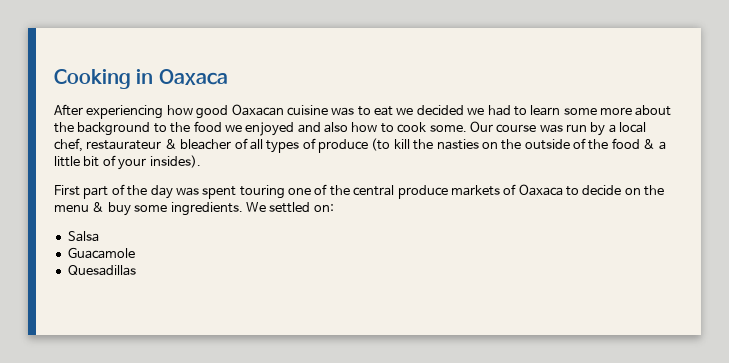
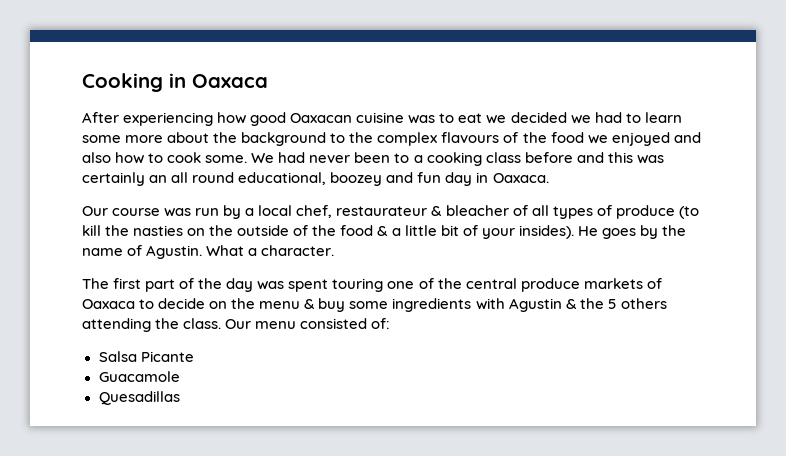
- After experiencing how good Oaxacan cuisine was to eat we decided we had to learn some more about the background to the food we enjoyed and also how to cook some. Our course was run by a local chef, restaurateur & bleacher of all types of produce (to kill the nasties on the outside of the food & a little bit of your insides).
- First part of the day was spent touring one of the central produce markets of Oaxaca to decide on the menu & buy some ingredients. We settled on:
+ After experiencing how good Oaxacan cuisine was to eat we decided we had to learn some more about the background to the complex flavours of the food we enjoyed and also how to cook some. We had never been to a cooking class before and this was certainly an all round educational, boozey and fun day in Oaxaca.
+ Our course was run by a local chef, restaurateur & bleacher of all types of produce (to kill the nasties on the outside of the food & a little bit of your insides). He goes by the name of Agustin. What a character.
+ The first part of the day was spent touring one of the central produce markets of Oaxaca to decide on the menu & buy some ingredients with Agustin & the 5 others attending the class. Our menu consisted of:
- Salsa
+ Salsa Picante

